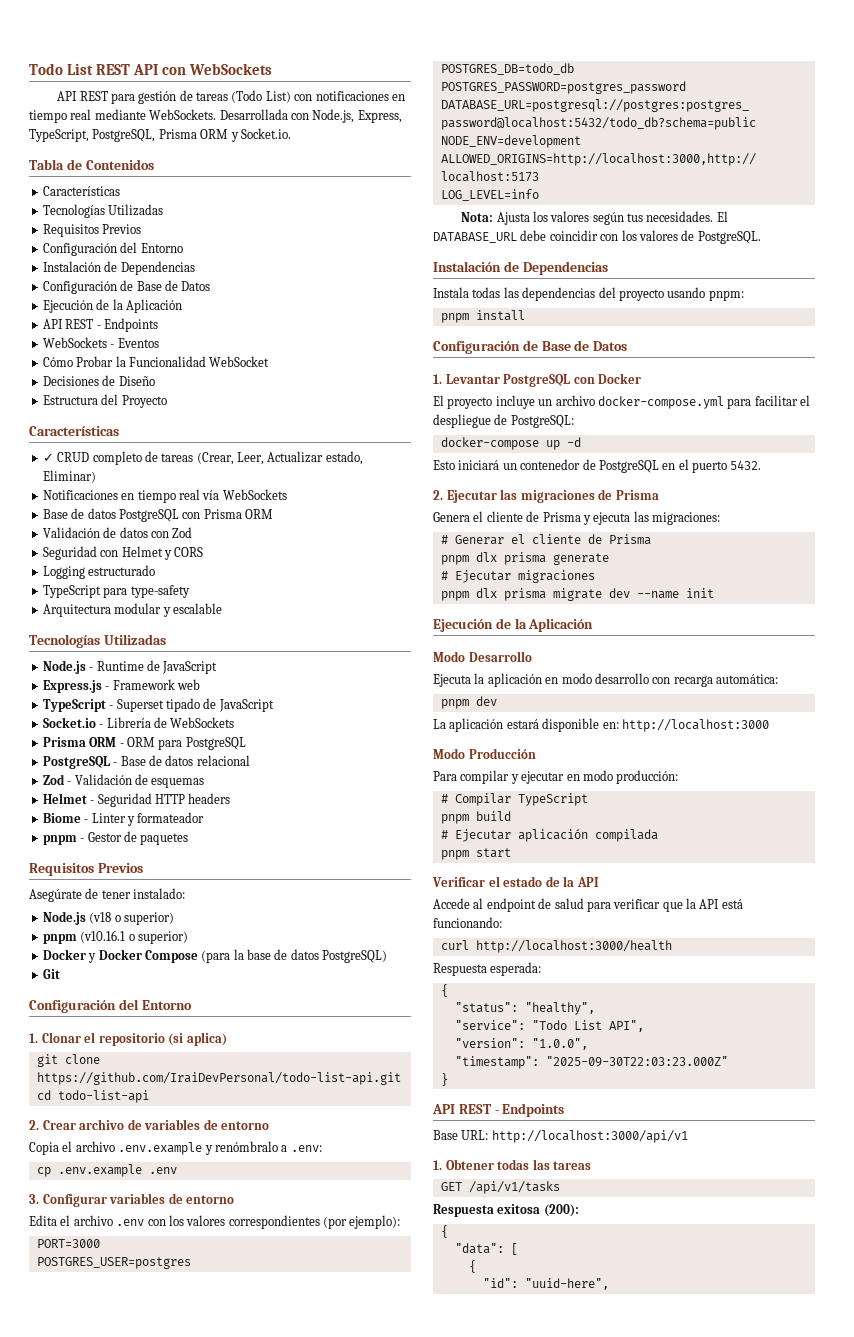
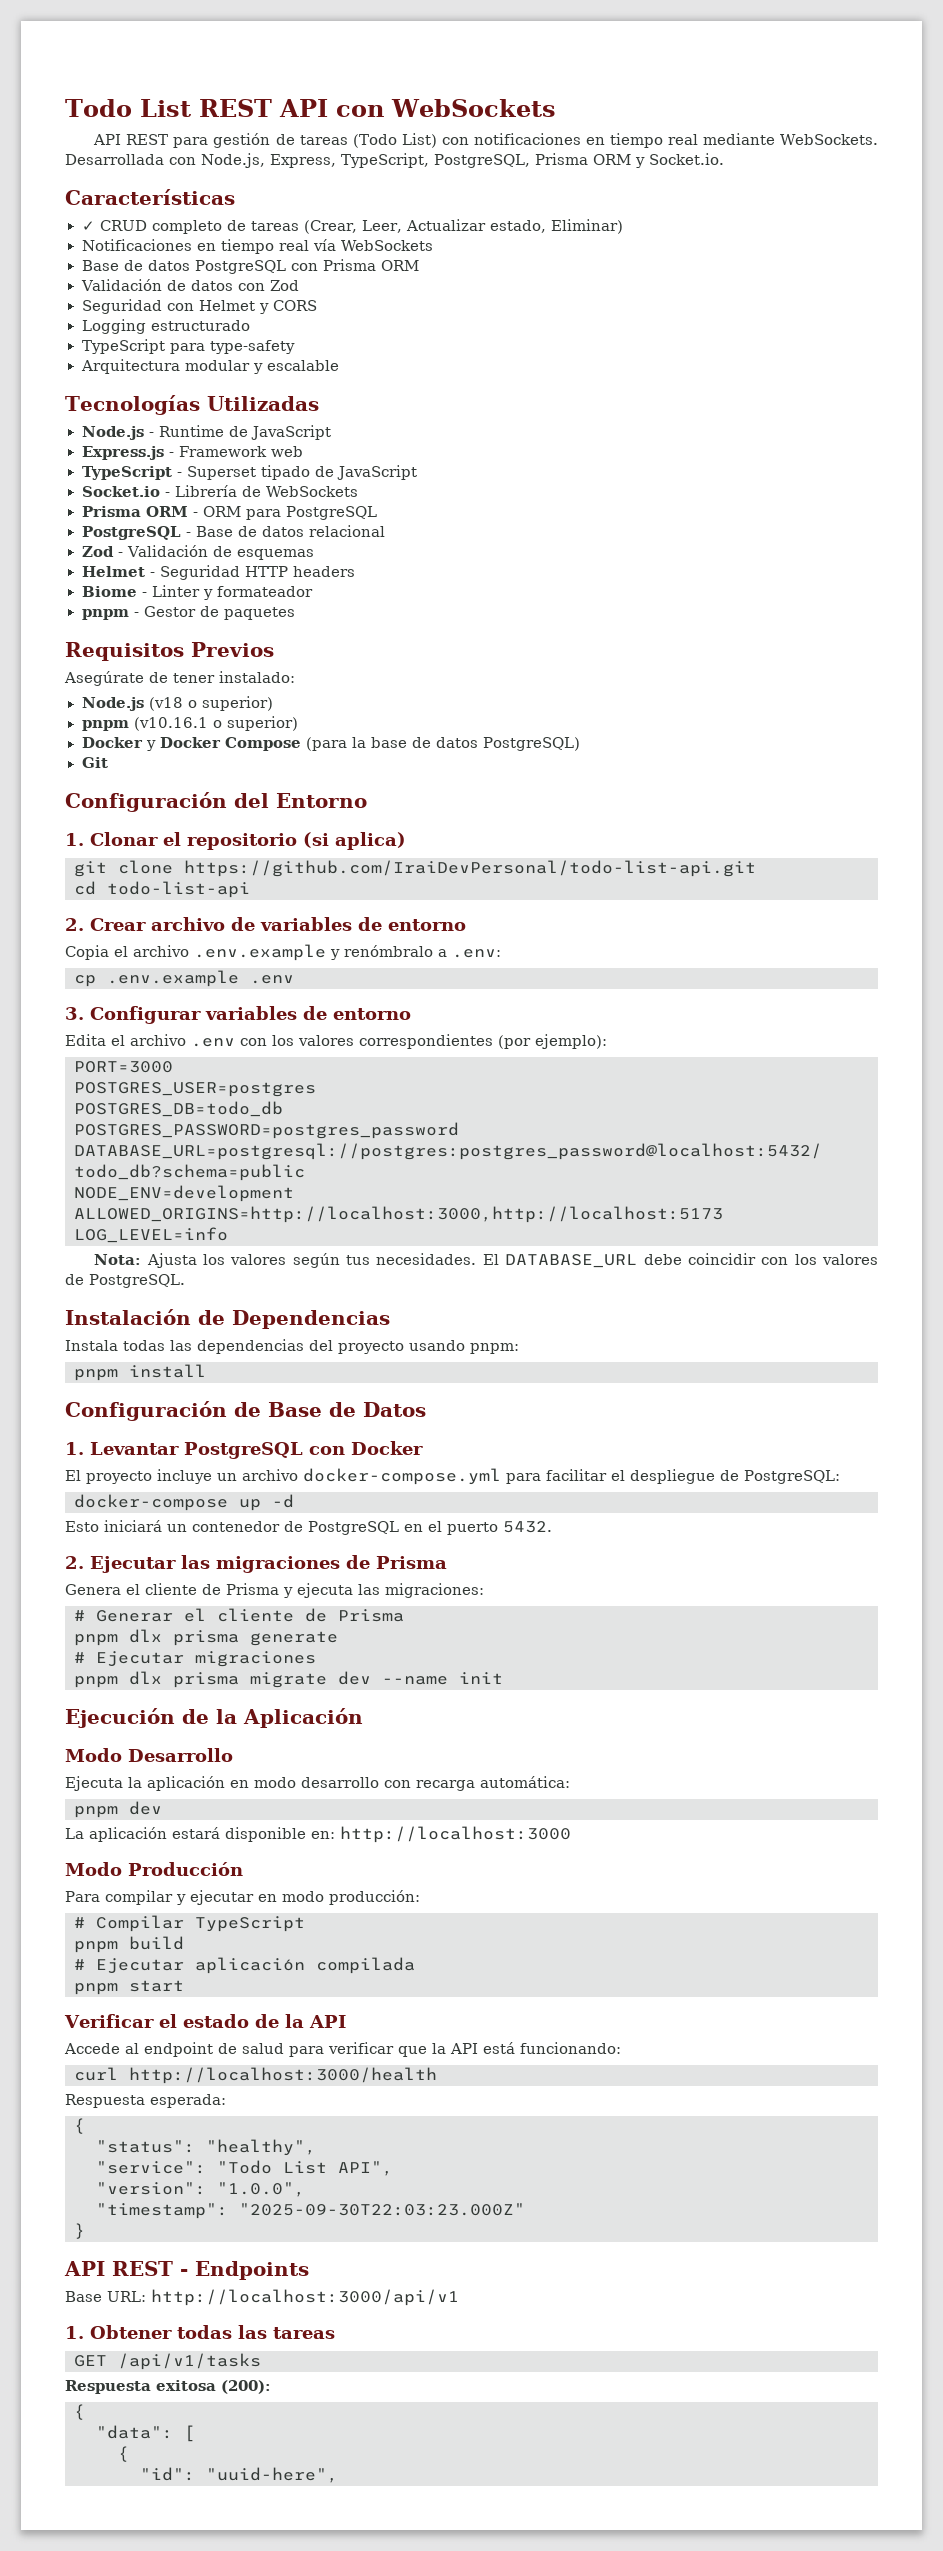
- Tabla de Contenidos
- Características
- Tecnologías Utilizadas
- Requisitos Previos
- Configuración del Entorno
- Instalación de Dependencias
- Configuración de Base de Datos
- Ejecución de la Aplicación
- API REST - Endpoints
- WebSockets - Eventos
- Cómo Probar la Funcionalidad WebSocket
- Decisiones de Diseño
- Estructura del Proyecto

